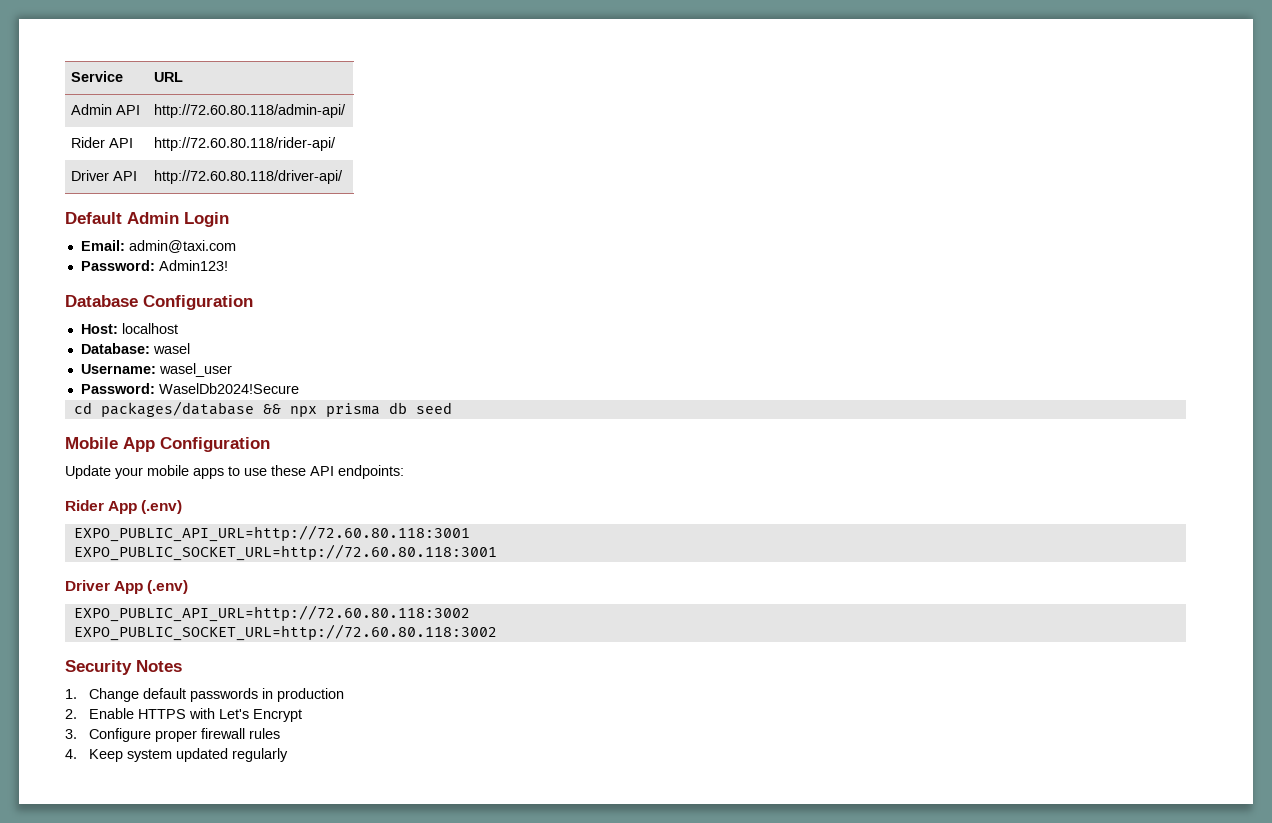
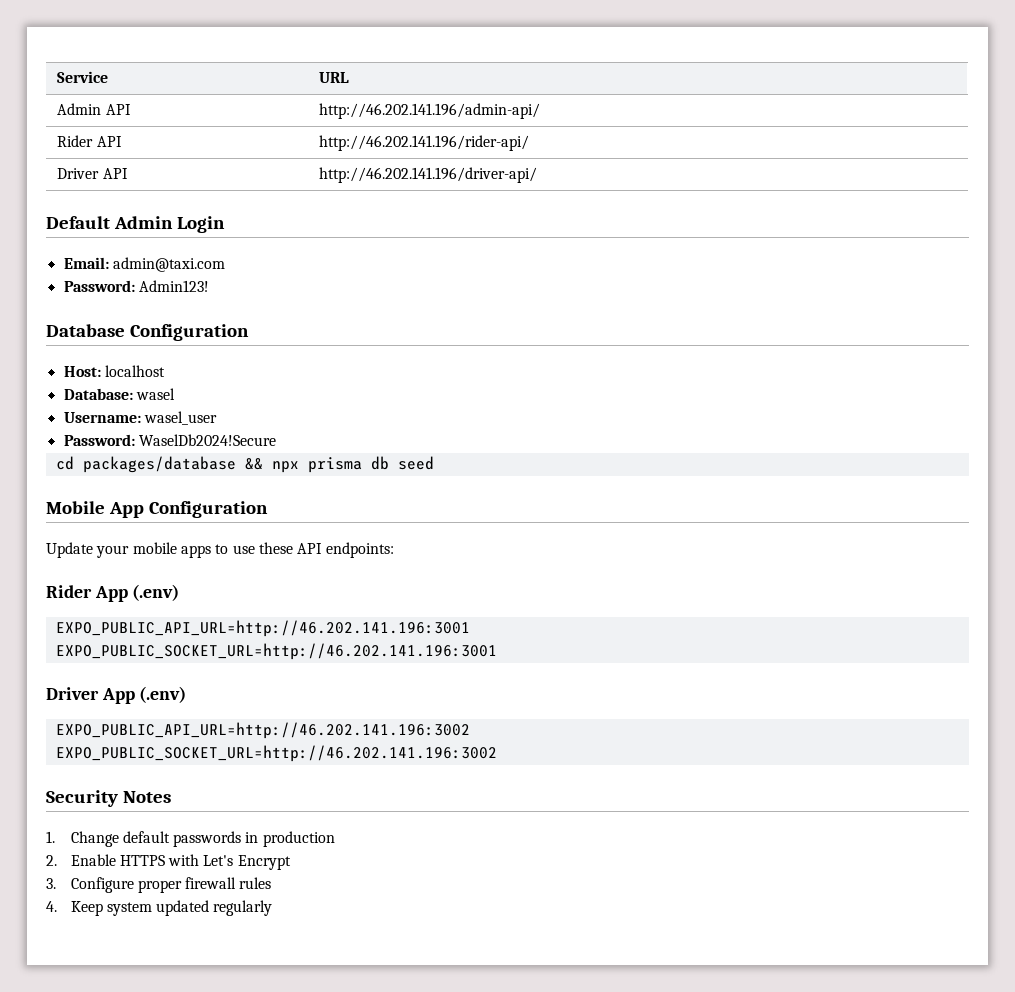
- Admin API | http://72.60.80.118/admin-api/
+ Admin API | http://46.202.141.196/admin-api/
- Rider API | http://72.60.80.118/rider-api/
+ Rider API | http://46.202.141.196/rider-api/
- Driver API | http://72.60.80.118/driver-api/
+ Driver API | http://46.202.141.196/driver-api/
- EXPO_PUBLIC_API_URL=http://72.60.80.118:3001
- EXPO_PUBLIC_SOCKET_URL=http://72.60.80.118:3001
+ EXPO_PUBLIC_API_URL=http://46.202.141.196:3001
+ EXPO_PUBLIC_SOCKET_URL=http://46.202.141.196:3001
- EXPO_PUBLIC_API_URL=http://72.60.80.118:3002
- EXPO_PUBLIC_SOCKET_URL=http://72.60.80.118:3002
+ EXPO_PUBLIC_API_URL=http://46.202.141.196:3002
+ EXPO_PUBLIC_SOCKET_URL=http://46.202.141.196:3002

